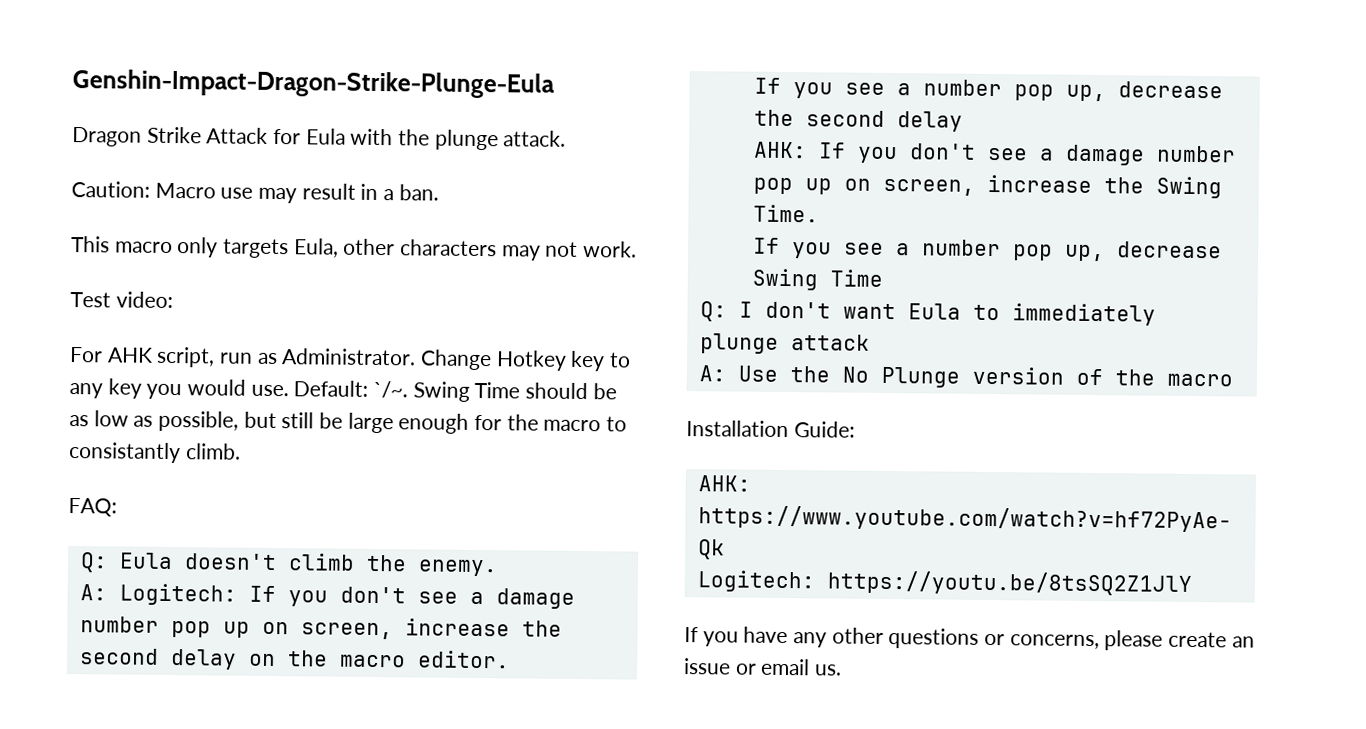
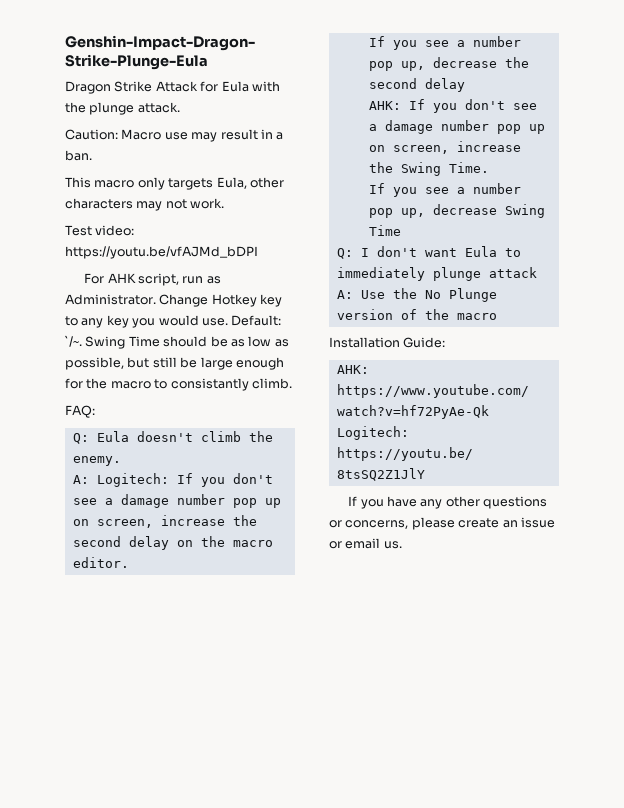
- Test video:
+ Test video: https://youtu.be/vfAJMd_bDPI

